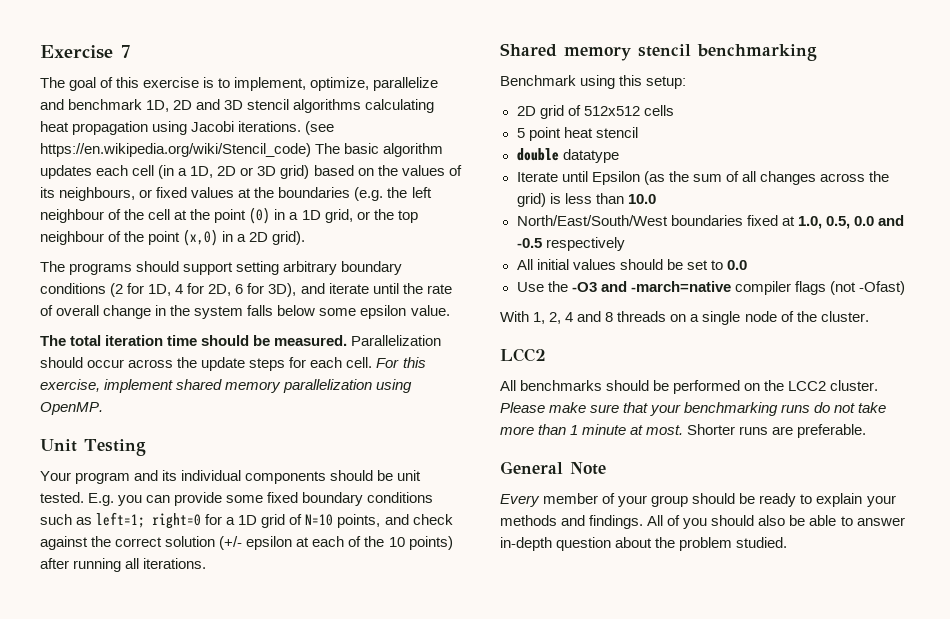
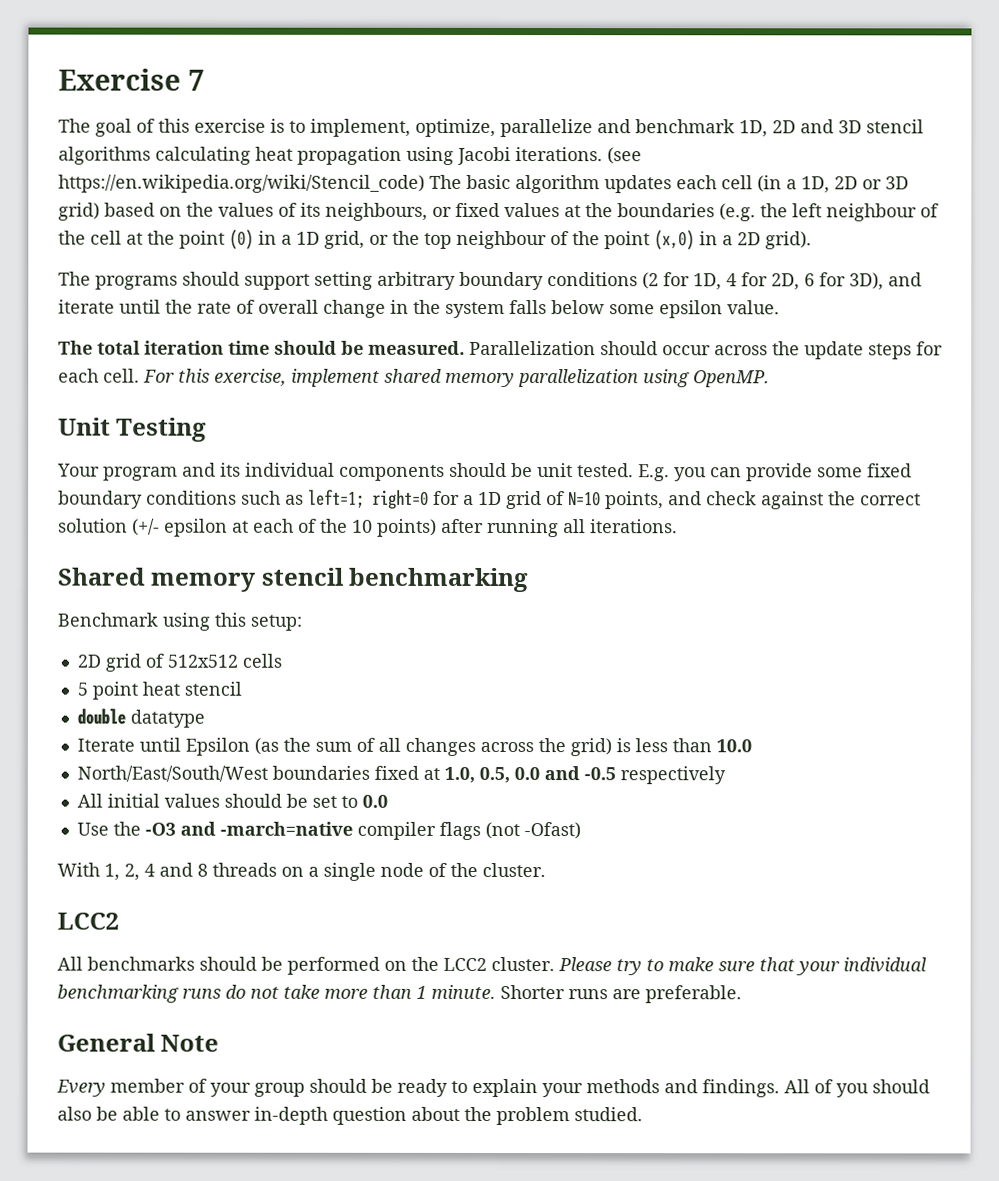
- Please make sure that your benchmarking runs do not take more than 1 minute at most.
+ Please try to make sure that your individual benchmarking runs do not take more than 1 minute.

